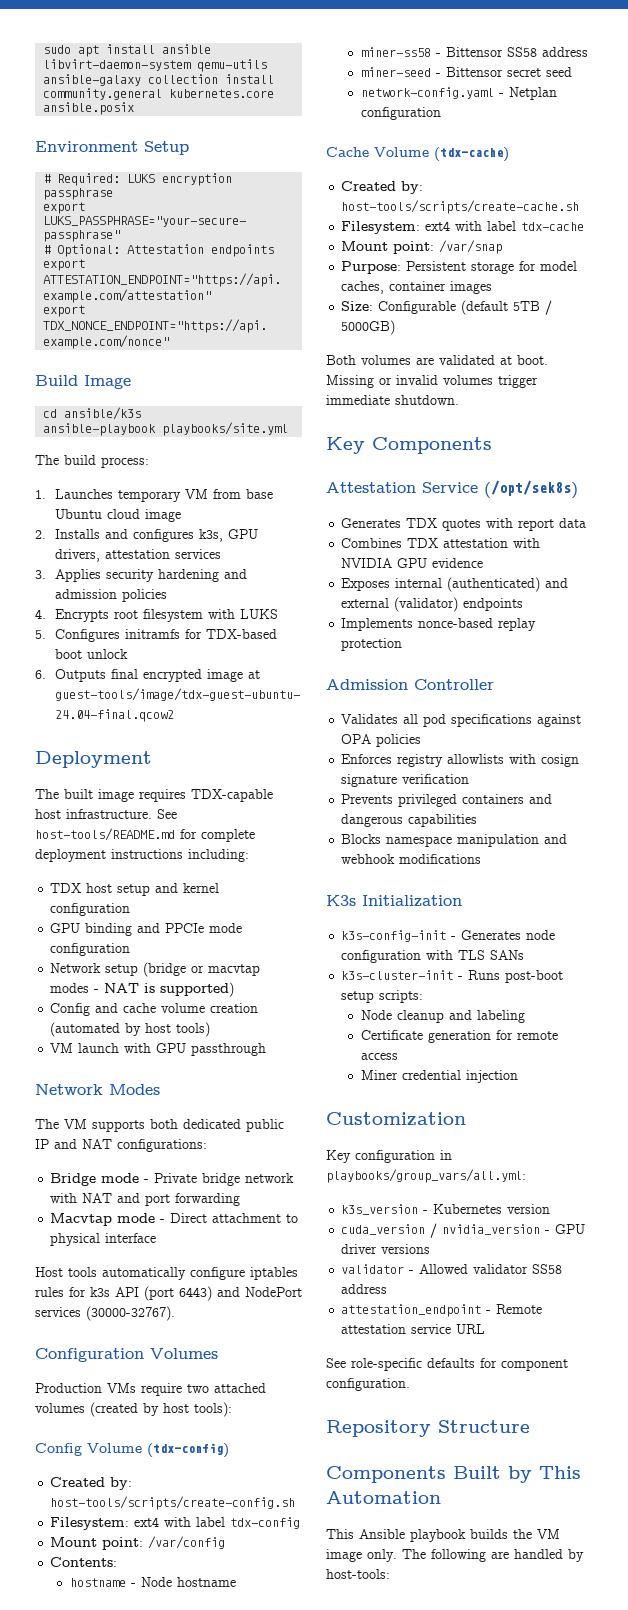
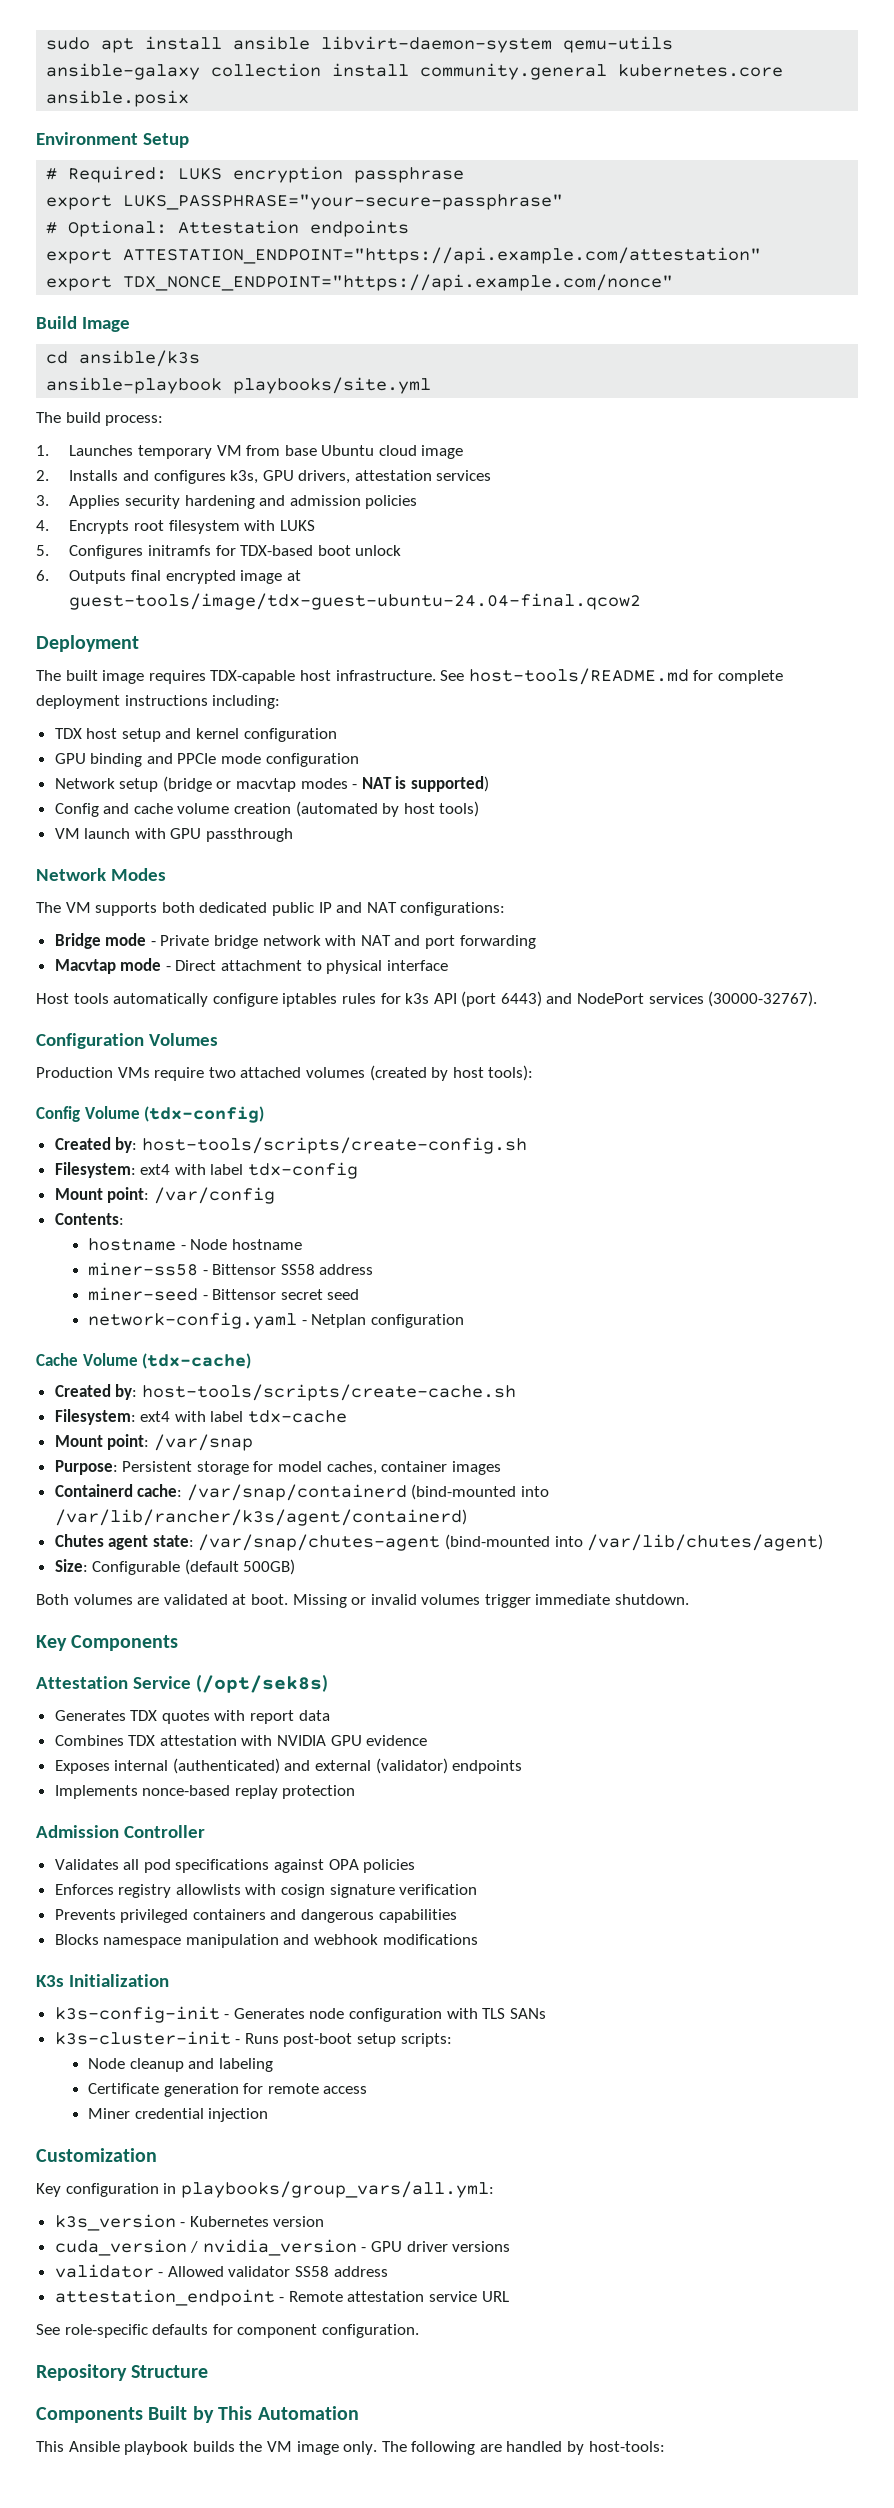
+ Containerd cache: /var/snap/containerd (bind-mounted into /var/lib/rancher/k3s/agent/containerd)
+ Chutes agent state: /var/snap/chutes-agent (bind-mounted into /var/lib/chutes/agent)
- Size: Configurable (default 5TB / 5000GB)
+ Size: Configurable (default 500GB)

